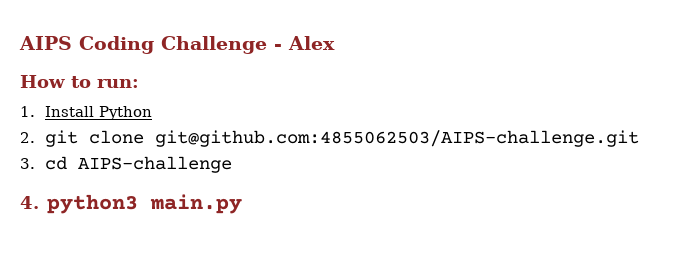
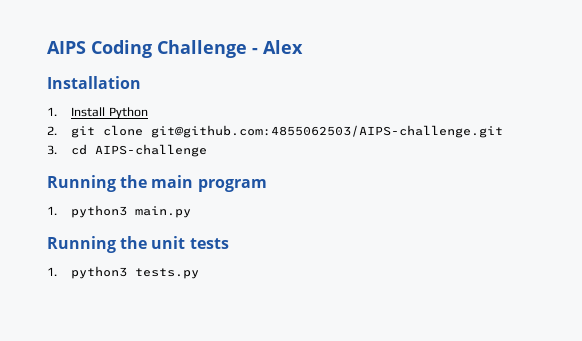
- How to run:
+ Installation
- 4. python3 main.py
+ Running the main program
+ 1. python3 main.py
+ Running the unit tests
+ 1. python3 tests.py

